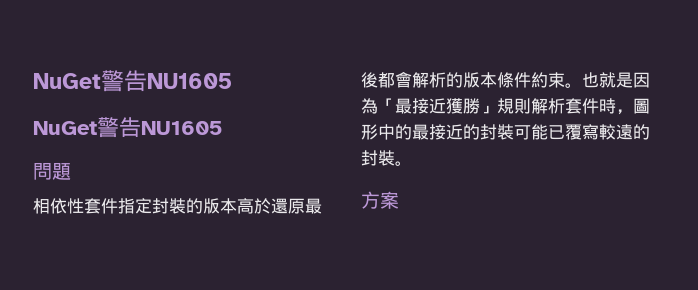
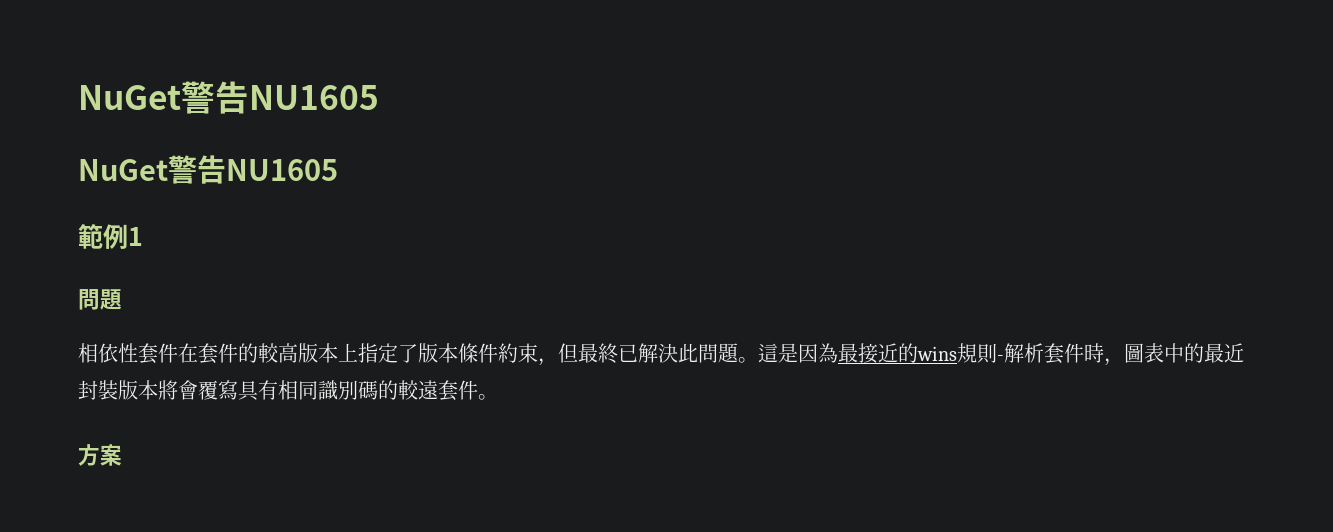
+ 範例1
- 相依性套件指定封裝的版本高於還原最後都會解析的版本條件約束。也就是因為「最接近獲勝」規則解析套件時，圖形中的最接近的封裝可能已覆寫較遠的封裝。
+ 相依性套件在套件的較高版本上指定了版本條件約束，但最終已解決此問題。這是因為最接近的wins規則-解析套件時，圖表中的最近封裝版本將會覆寫具有相同識別碼的較遠套件。

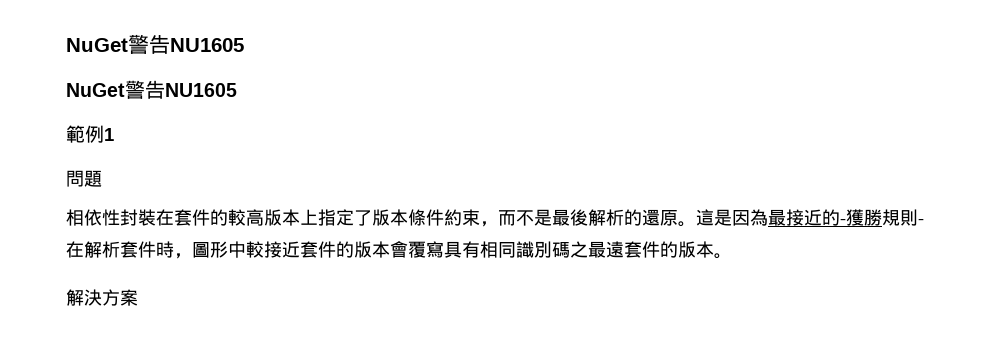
- 相依性套件在套件的較高版本上指定了版本條件約束，但最終已解決此問題。
+ 相依性封裝在套件的較高版本上指定了版本條件約束，而不是最後解析的還原。
- 這是因為最接近的wins規則-解析套件時，圖表中的最近封裝版本將會覆寫具有相同識別碼的較遠套件。
+ 這是因為最接近的-獲勝規則-在解析套件時，圖形中較接近套件的版本會覆寫具有相同識別碼之最遠套件的版本。
- 方案
+ 解決方案

